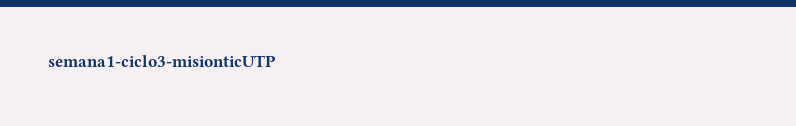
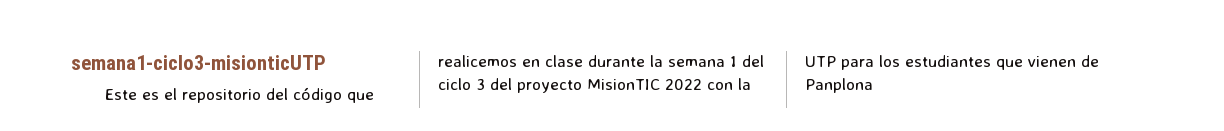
+ Este es el repositorio del código que realicemos en clase durante la semana 1 del ciclo 3 del proyecto MisionTIC 2022 con la UTP para los estudiantes que vienen de Panplona

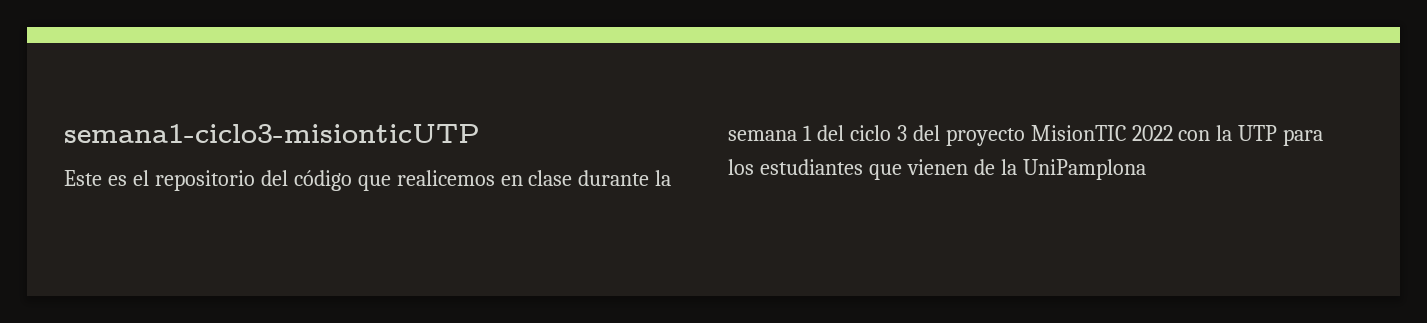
- Este es el repositorio del código que realicemos en clase durante la semana 1 del ciclo 3 del proyecto MisionTIC 2022 con la UTP para los estudiantes que vienen de Panplona
+ Este es el repositorio del código que realicemos en clase durante la semana 1 del ciclo 3 del proyecto MisionTIC 2022 con la UTP para los estudiantes que vienen de la UniPamplona

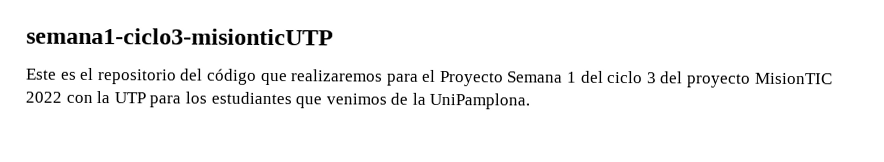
- Este es el repositorio del código que realicemos en clase durante la semana 1 del ciclo 3 del proyecto MisionTIC 2022 con la UTP para los estudiantes que vienen de la UniPamplona
+ Este es el repositorio del código que realizaremos para el Proyecto Semana 1 del ciclo 3 del proyecto MisionTIC 2022 con la UTP para los estudiantes que venimos de la UniPamplona.

